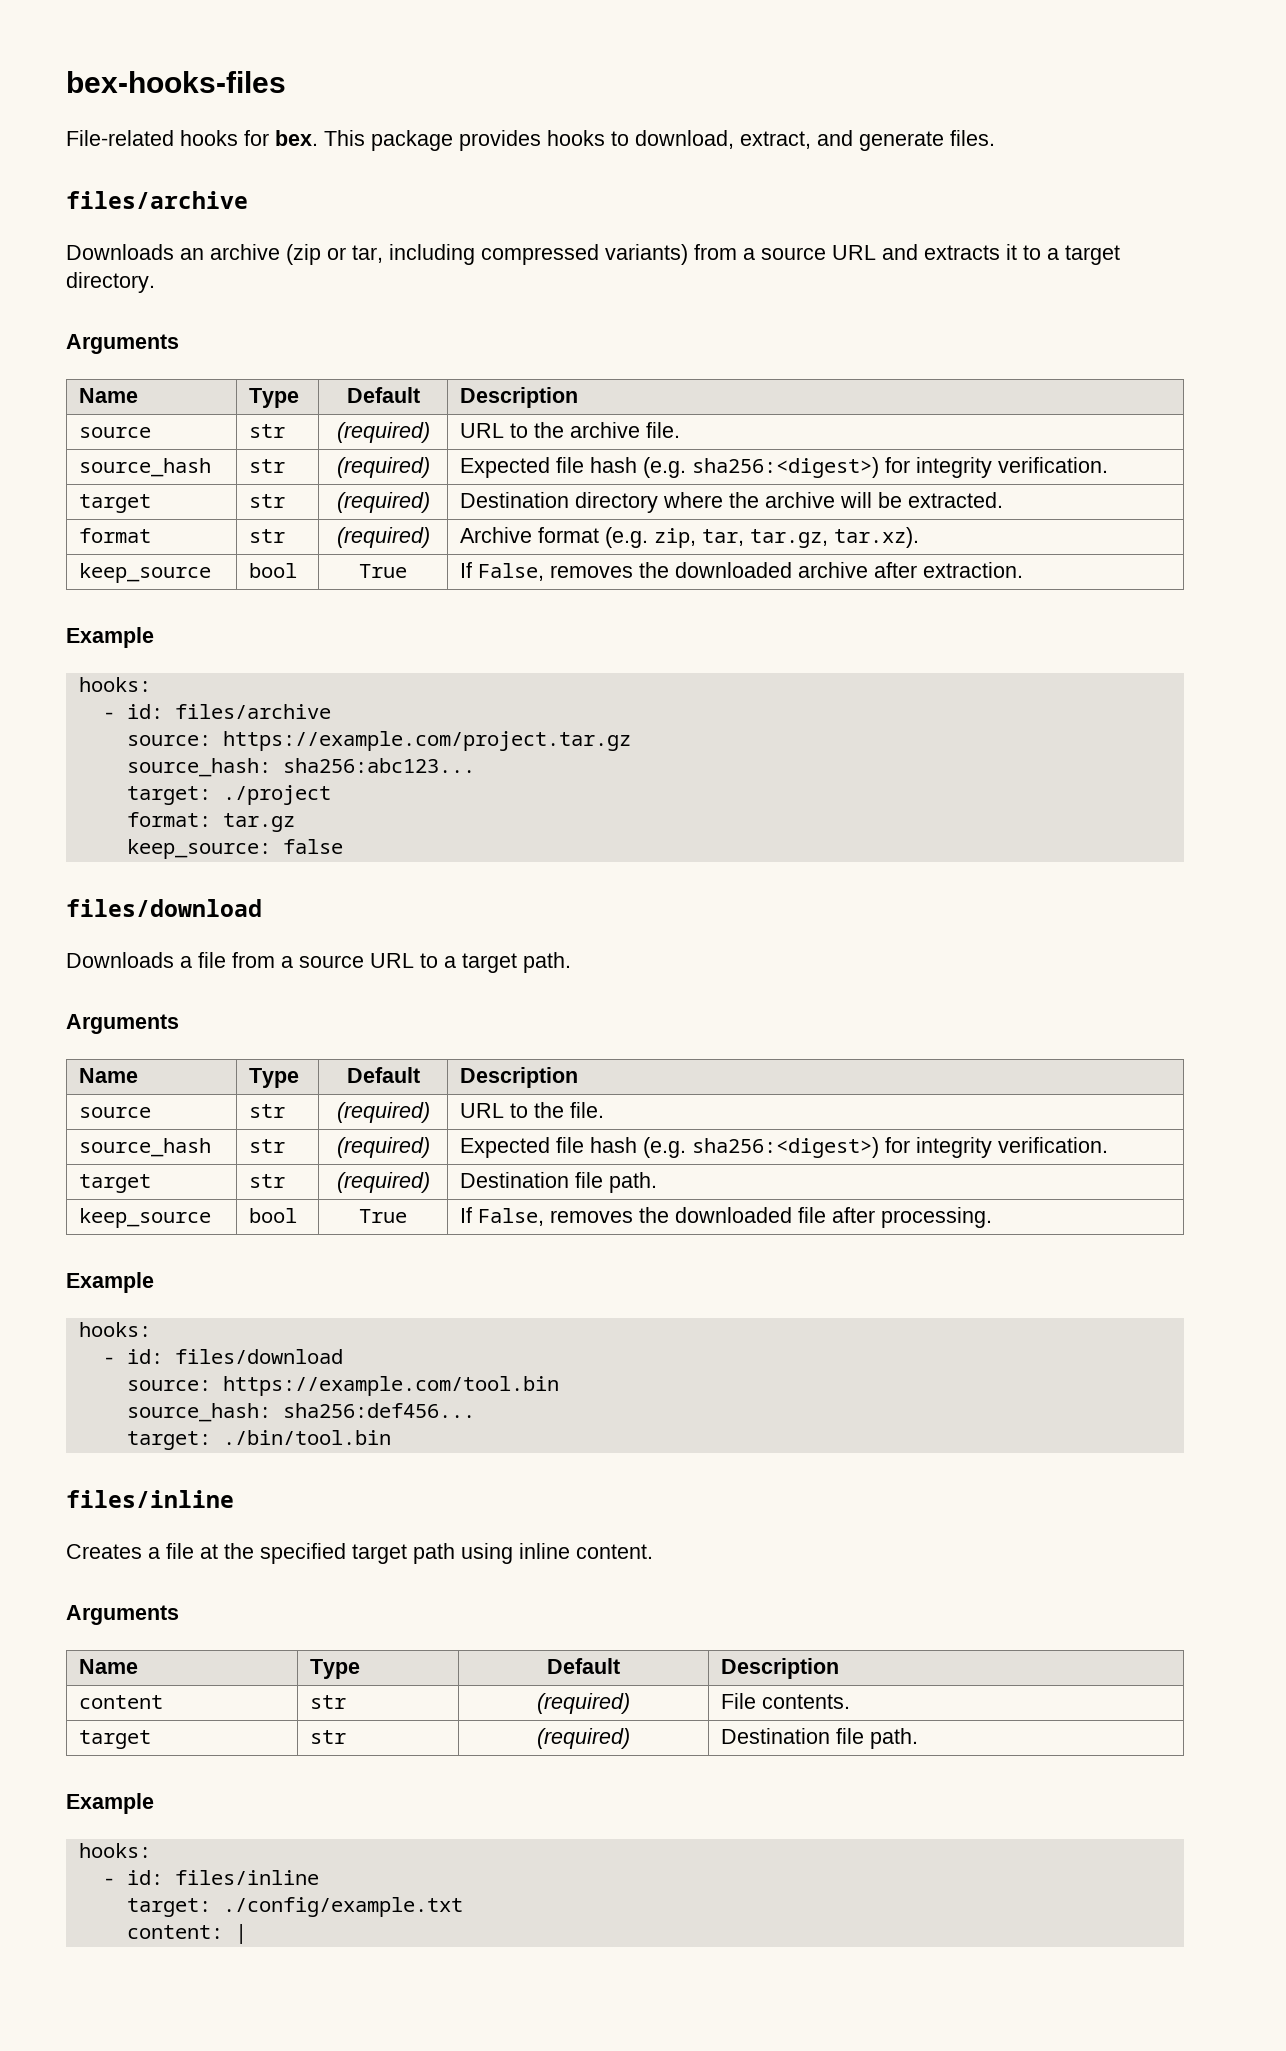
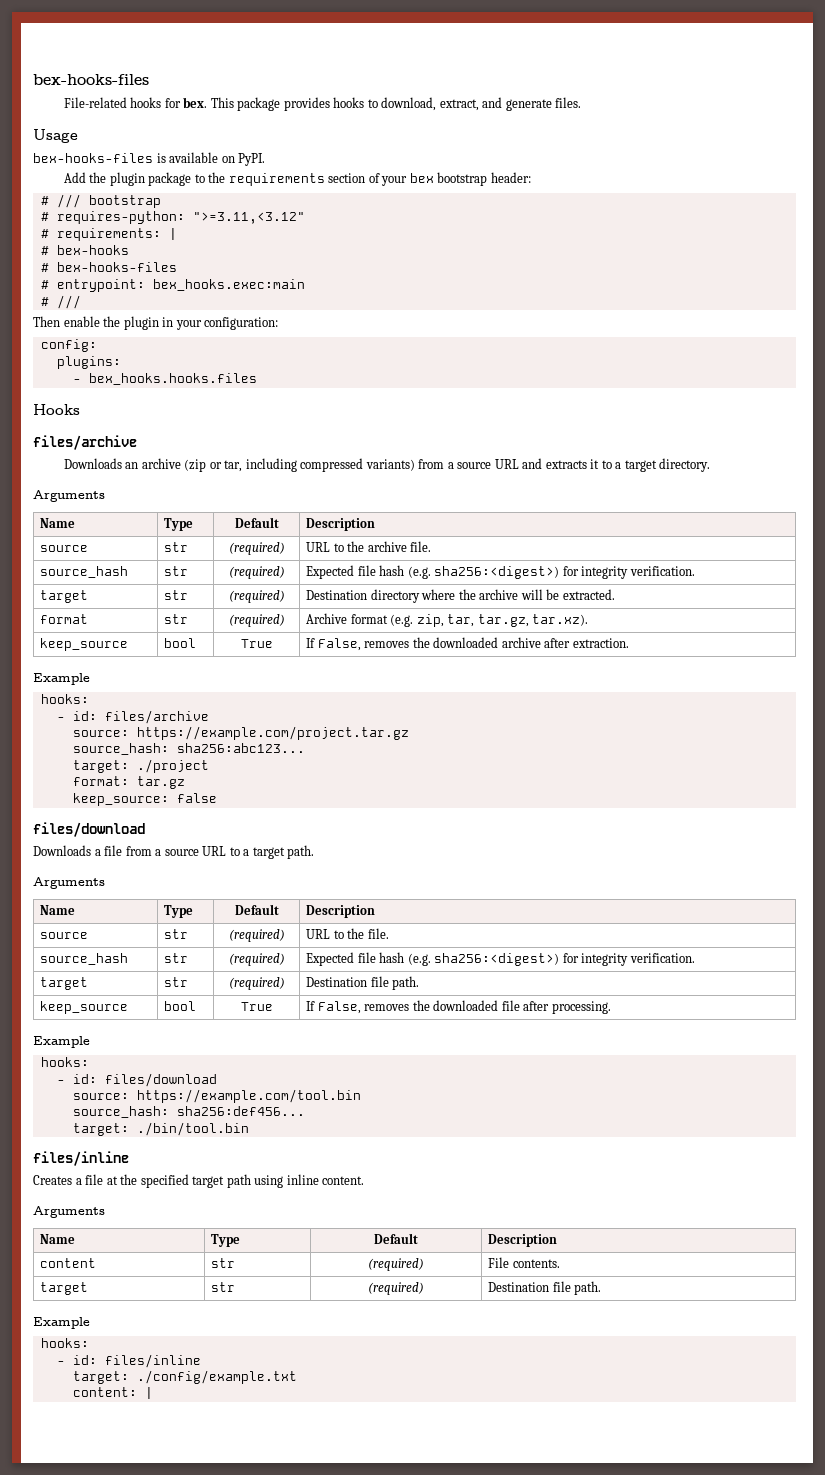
+ Usage
+ bex-hooks-files is available on PyPI.
+ Add the plugin package to the requirements section of your bex bootstrap header:
+ # /// bootstrap
+ # requires-python: ">=3.11,<3.12"
+ # requirements: |
+ # bex-hooks
+ # bex-hooks-files
+ # entrypoint: bex_hooks.exec:main
+ # ///
+ Then enable the plugin in your configuration:
+ config:
+ plugins:
+ - bex_hooks.hooks.files
+ Hooks

